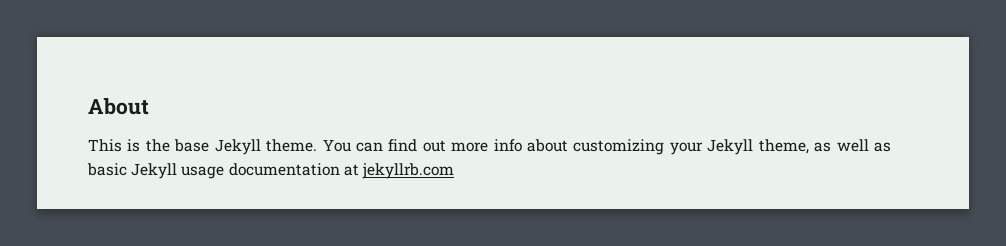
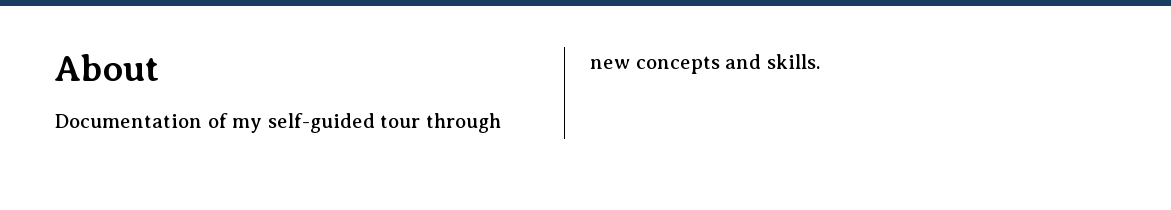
- This is the base Jekyll theme. You can find out more info about customizing your Jekyll theme, as well as basic Jekyll usage documentation at jekyllrb.com
+ Documentation of my self-guided tour through new concepts and skills.

